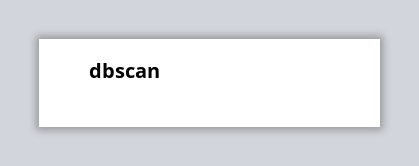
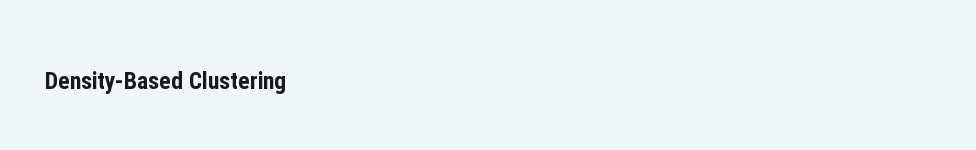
- dbscan
+ Density-Based Clustering

